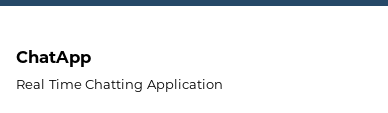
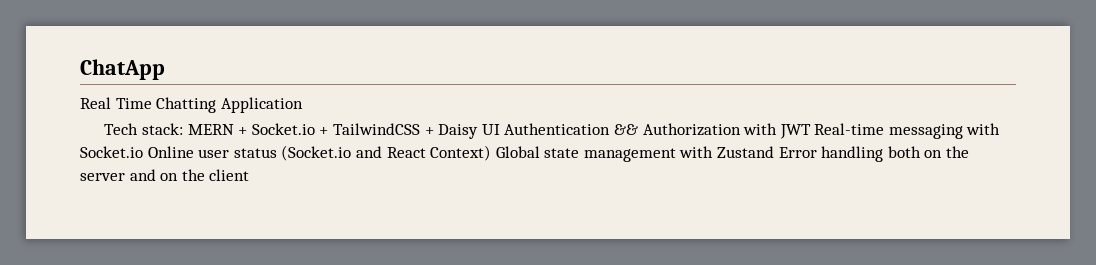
+ Tech stack: MERN + Socket.io + TailwindCSS + Daisy UI Authentication && Authorization with JWT Real-time messaging with Socket.io Online user status (Socket.io and React Context) Global state management with Zustand Error handling both on the server and on the client

